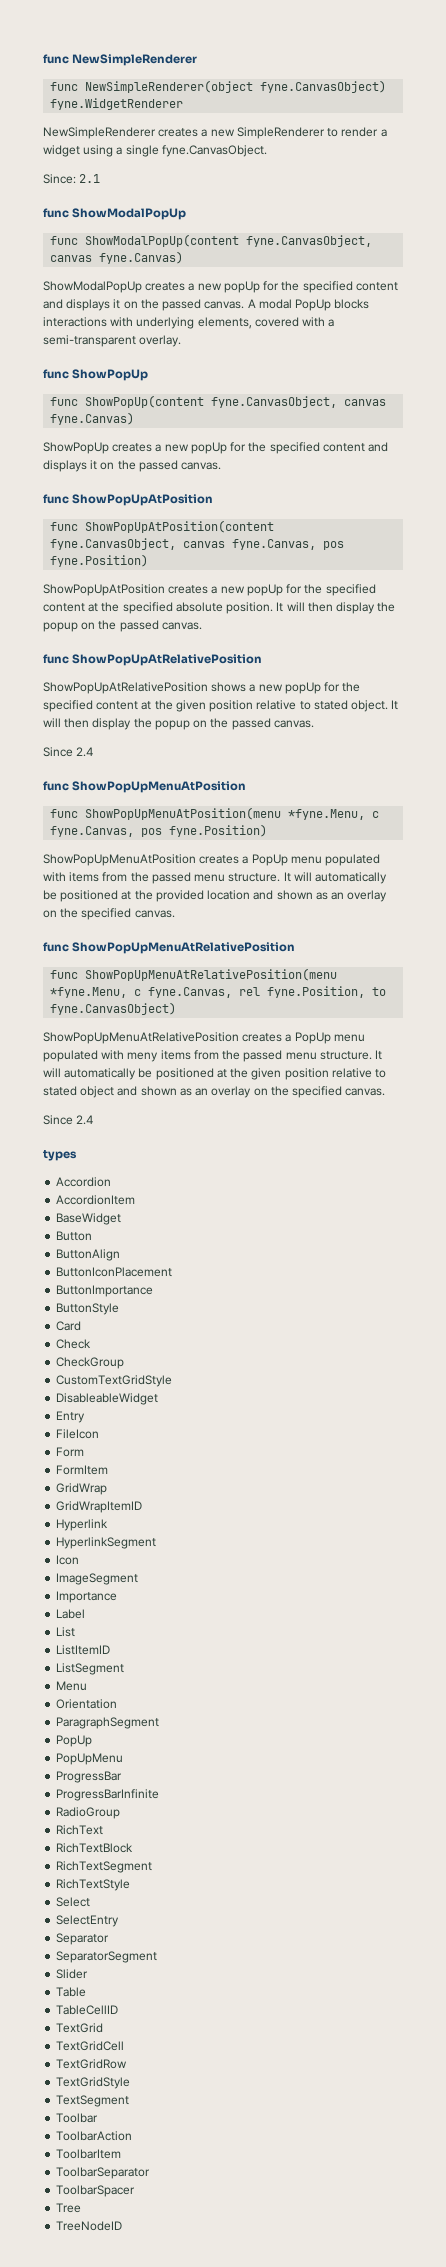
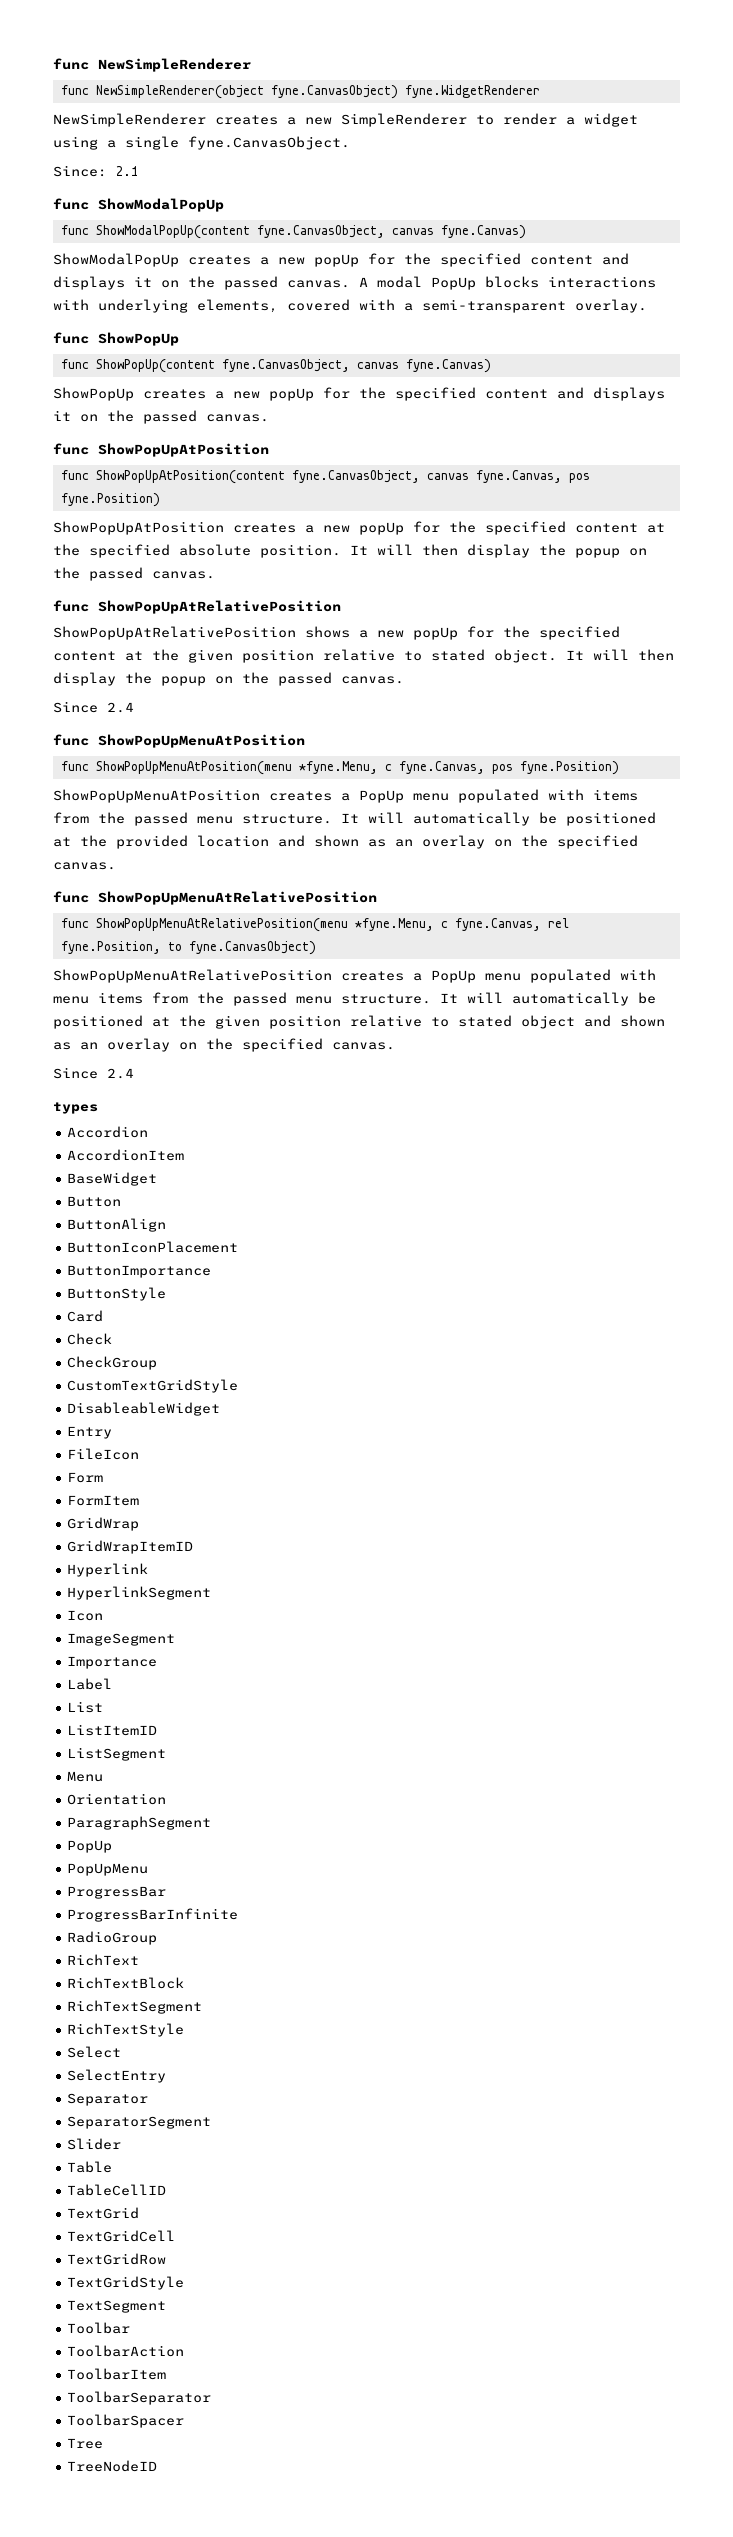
- ShowPopUpMenuAtRelativePosition creates a PopUp menu populated with meny items from the passed menu structure.
+ ShowPopUpMenuAtRelativePosition creates a PopUp menu populated with menu items from the passed menu structure.

